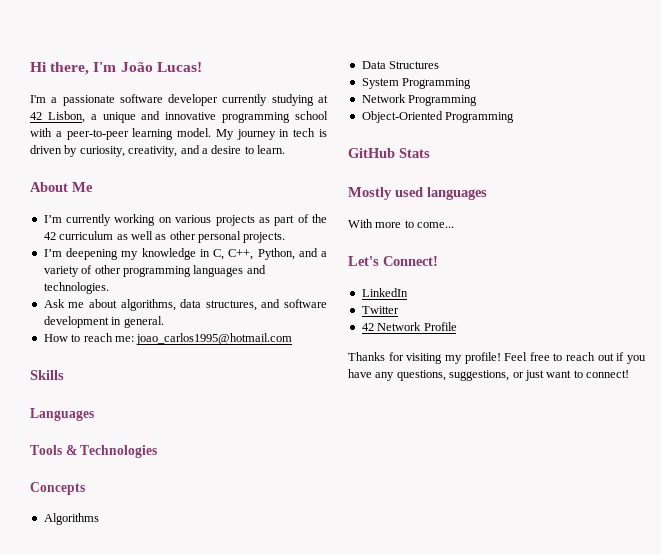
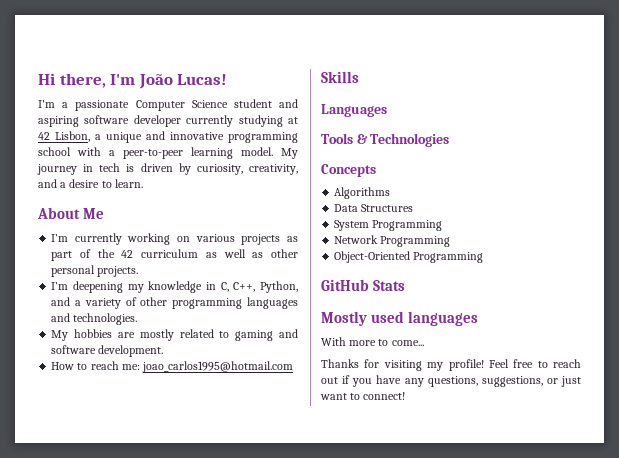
- I'm a passionate software developer currently studying at 42 Lisbon, a unique and innovative programming school with a peer-to-peer learning model.
+ I'm a passionate Computer Science student and aspiring software developer currently studying at 42 Lisbon, a unique and innovative programming school with a peer-to-peer learning model.
- Ask me about algorithms, data structures, and software development in general.
+ My hobbies are mostly related to gaming and software development.
- Let's Connect!
- LinkedIn
- Twitter
- 42 Network Profile

